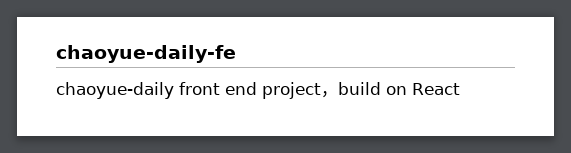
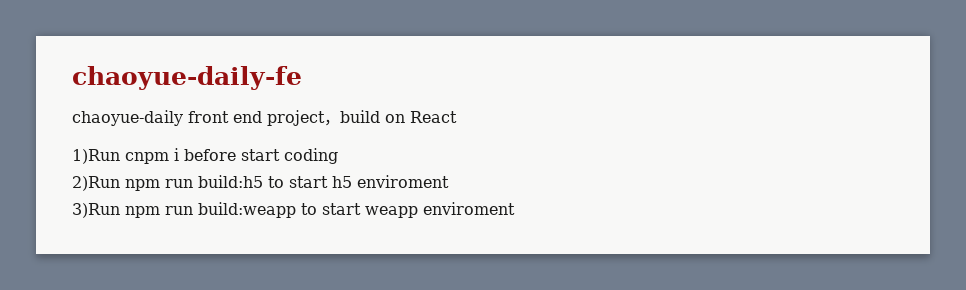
+ 1)Run cnpm i before start coding
+ 2)Run npm run build:h5 to start h5 enviroment
+ 3)Run npm run build:weapp to start weapp enviroment

